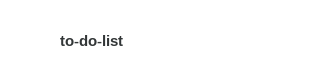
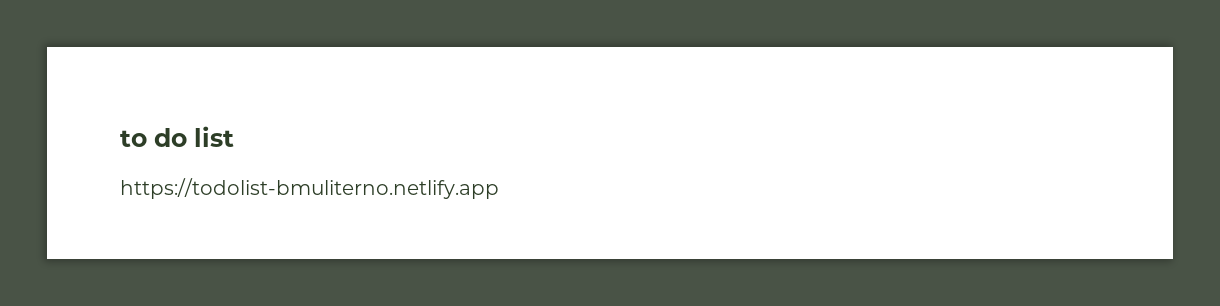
- to-do-list
+ to do list
+ https://todolist-bmuliterno.netlify.app

